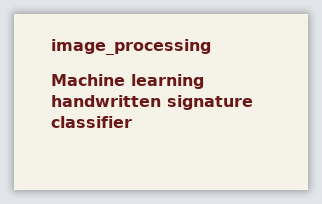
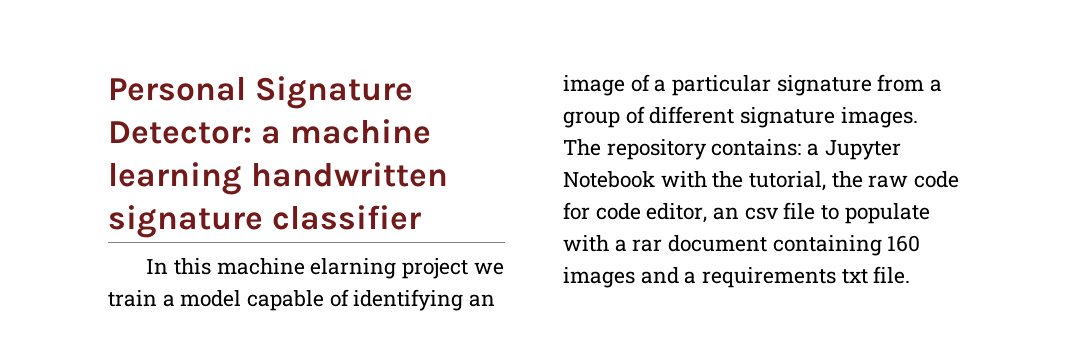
- image_processing
- Machine learning handwritten signature classifier
+ Personal Signature Detector: a machine learning handwritten signature classifier
+ In this machine elarning project we train a model capable of identifying an image of a particular signature from a group of different signature images. The repository contains: a Jupyter Notebook with the tutorial, the raw code for code editor, an csv file to populate with a rar document containing 160 images and a requirements txt file.

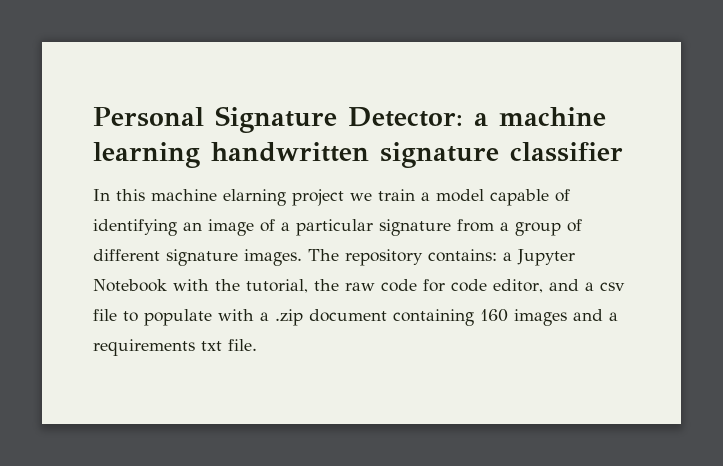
- The repository contains: a Jupyter Notebook with the tutorial, the raw code for code editor, an csv file to populate with a rar document containing 160 images and a requirements txt file.
+ The repository contains: a Jupyter Notebook with the tutorial, the raw code for code editor, and a csv file to populate with a .zip document containing 160 images and a requirements txt file.

